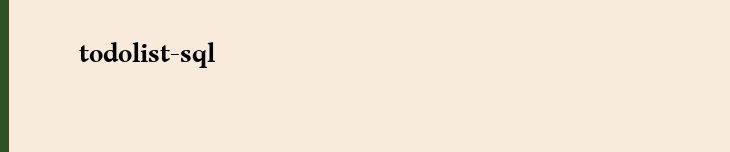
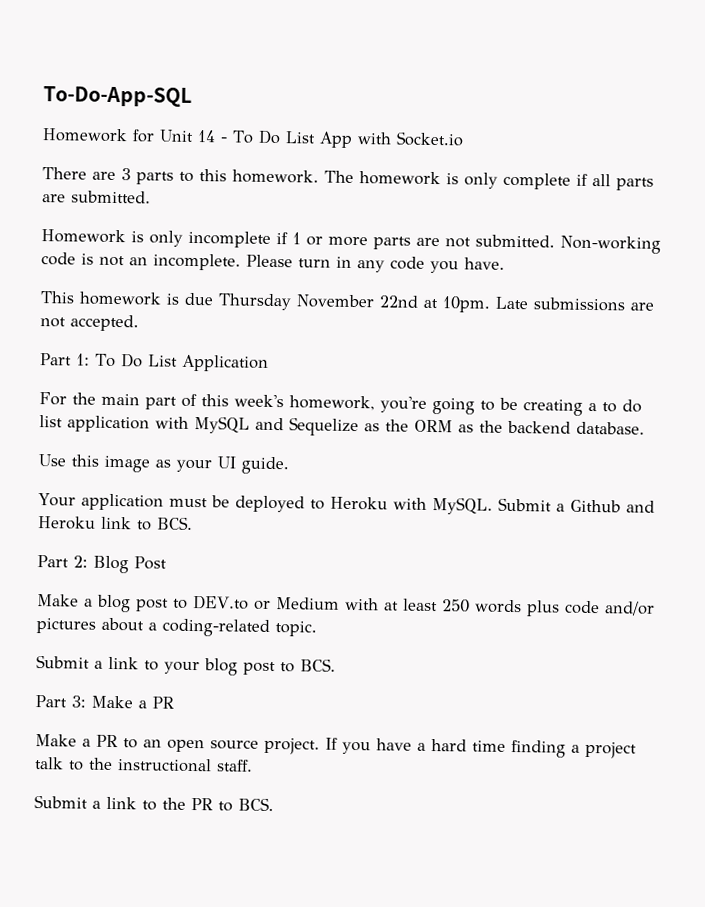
- todolist-sql
+ To-Do-App-SQL
+ Homework for Unit 14 - To Do List App with Socket.io
+ There are 3 parts to this homework. The homework is only complete if all parts are submitted.
+ Homework is only incomplete if 1 or more parts are not submitted. Non-working code is not an incomplete. Please turn in any code you have.
+ This homework is due Thursday November 22nd at 10pm. Late submissions are not accepted.
+ Part 1: To Do List Application
+ For the main part of this week's homework, you're going to be creating a to do list application with MySQL and Sequelize as the ORM as the backend database.
+ Use this image as your UI guide.
+ Your application must be deployed to Heroku with MySQL. Submit a Github and Heroku link to BCS.
+ Part 2: Blog Post
+ Make a blog post to DEV.to or Medium with at least 250 words plus code and/or pictures about a coding-related topic.
+ Submit a link to your blog post to BCS.
+ Part 3: Make a PR
+ Make a PR to an open source project. If you have a hard time finding a project talk to the instructional staff.
+ Submit a link to the PR to BCS.

